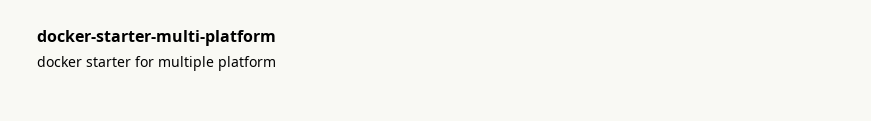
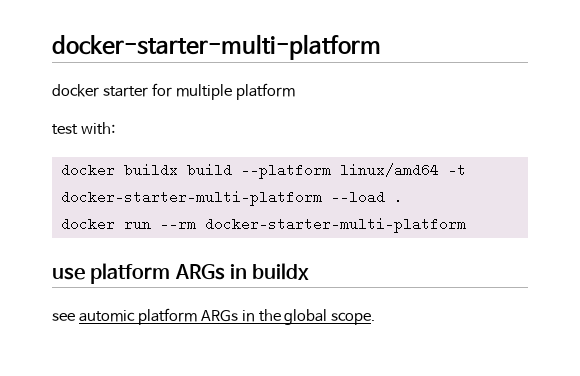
+ test with:
+ docker buildx build --platform linux/amd64 -t docker-starter-multi-platform --load .
+ docker run --rm docker-starter-multi-platform
+ use platform ARGs in buildx
+ see automic platform ARGs in the global scope.

